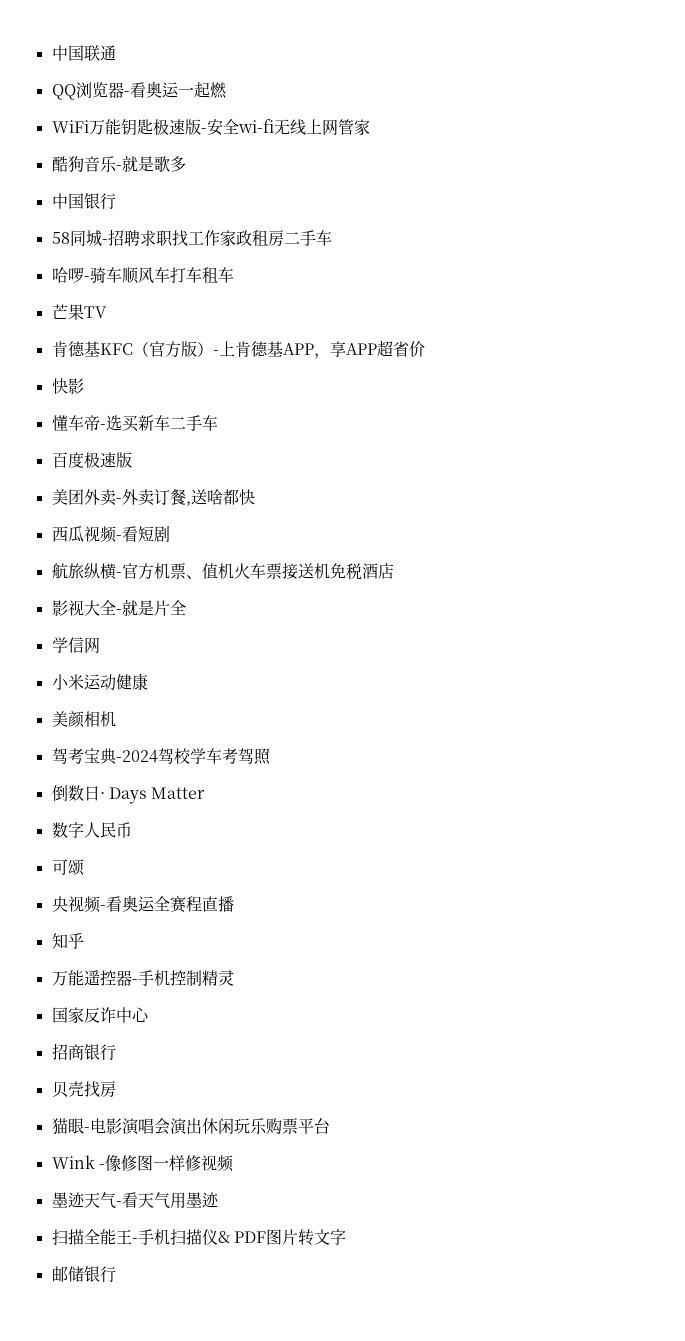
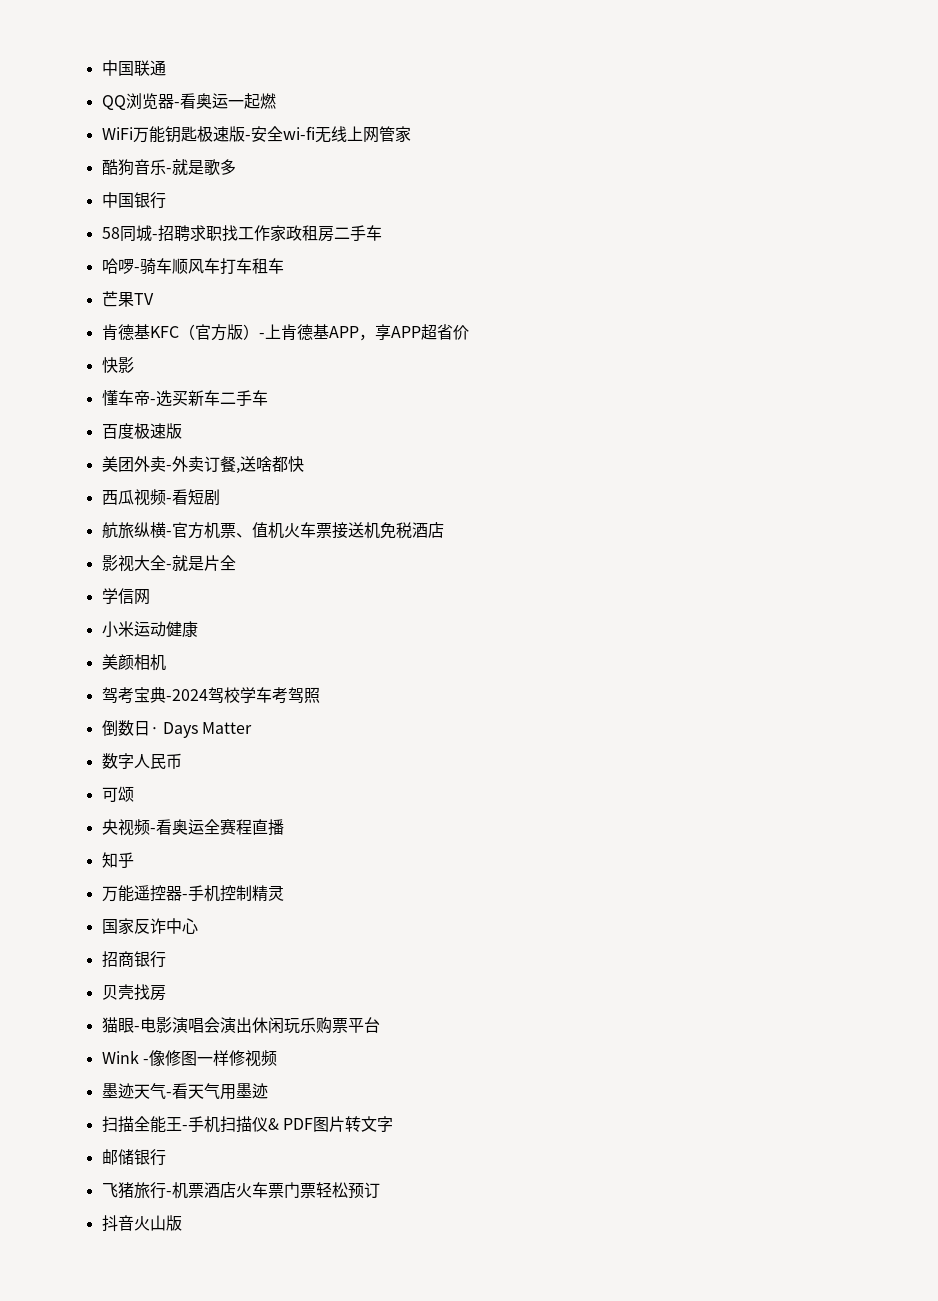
+ 飞猪旅行-机票酒店火车票门票轻松预订
+ 抖音火山版

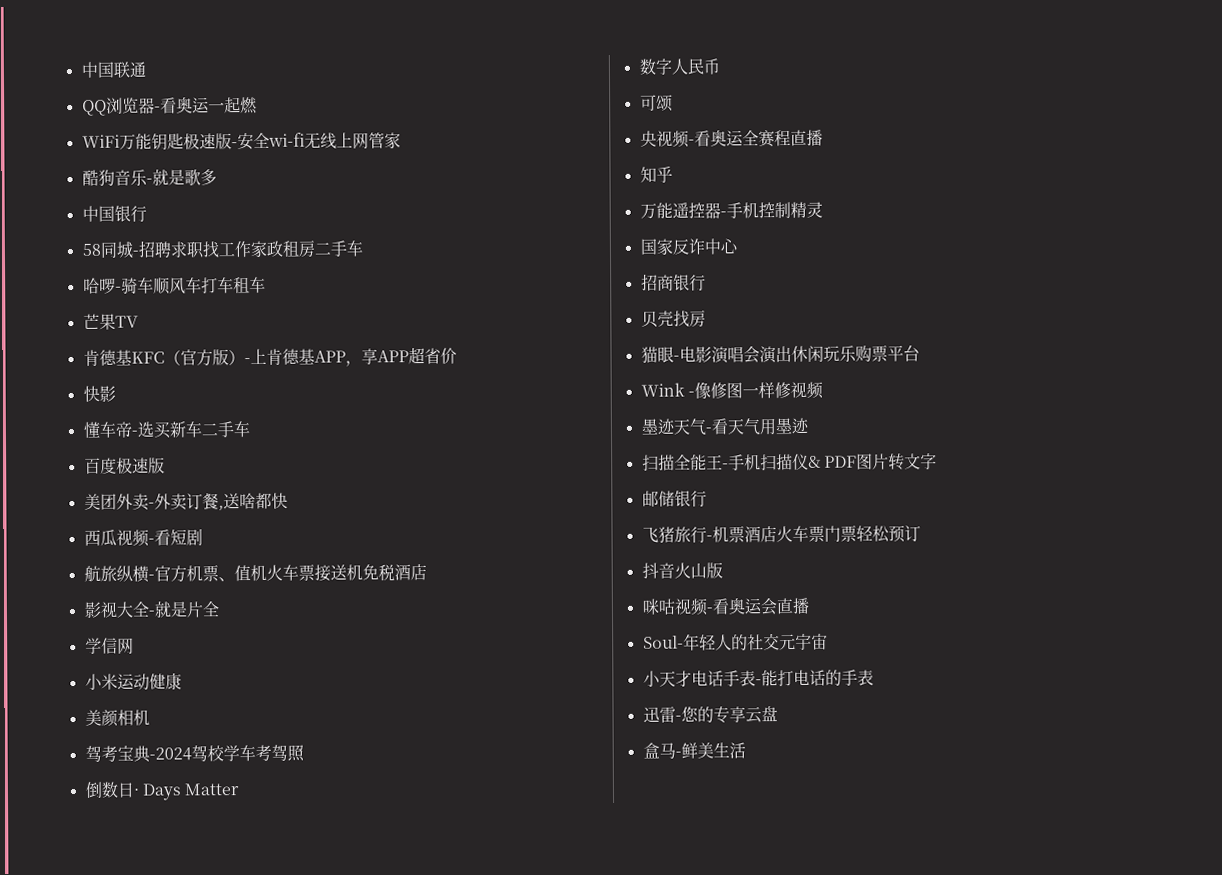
+ 咪咕视频-看奥运会直播
+ Soul-年轻人的社交元宇宙
+ 小天才电话手表-能打电话的手表
+ 迅雷-您的专享云盘
+ 盒马-鲜美生活

